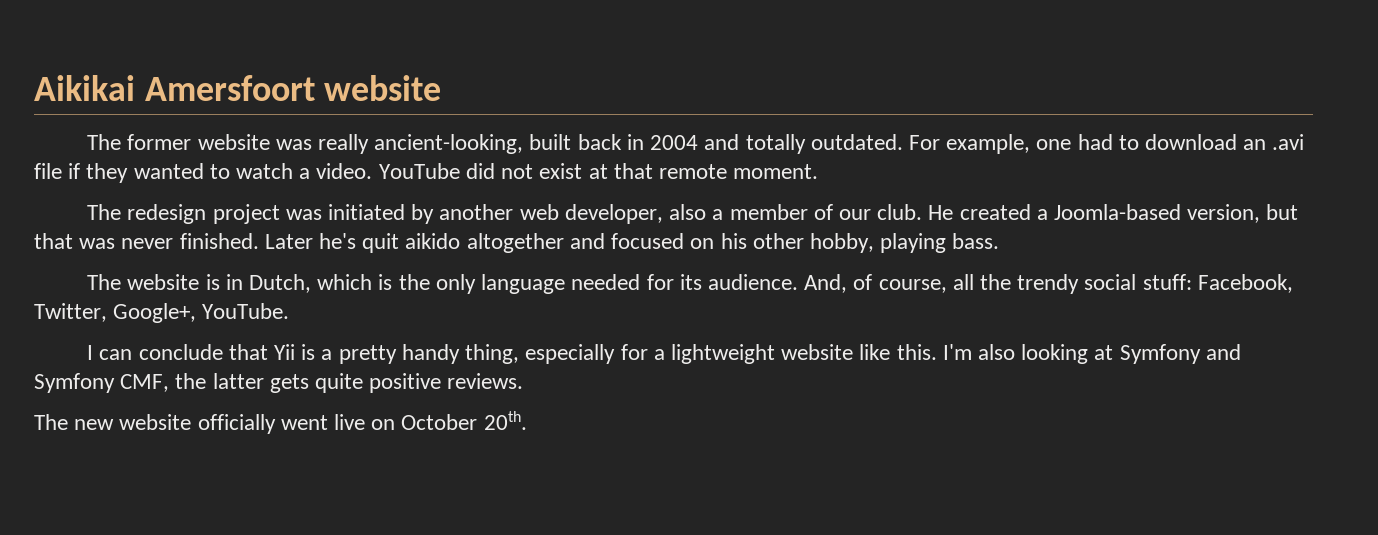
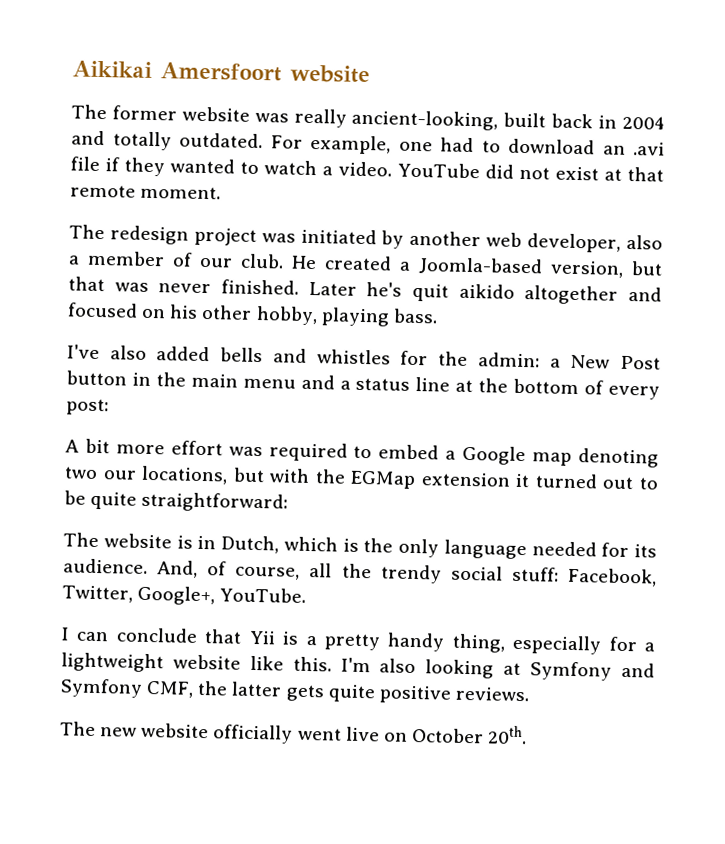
+ I've also added bells and whistles for the admin: a New Post button in the main menu and a status line at the bottom of every post:
+ A bit more effort was required to embed a Google map denoting two our locations, but with the EGMap extension it turned out to be quite straightforward:

